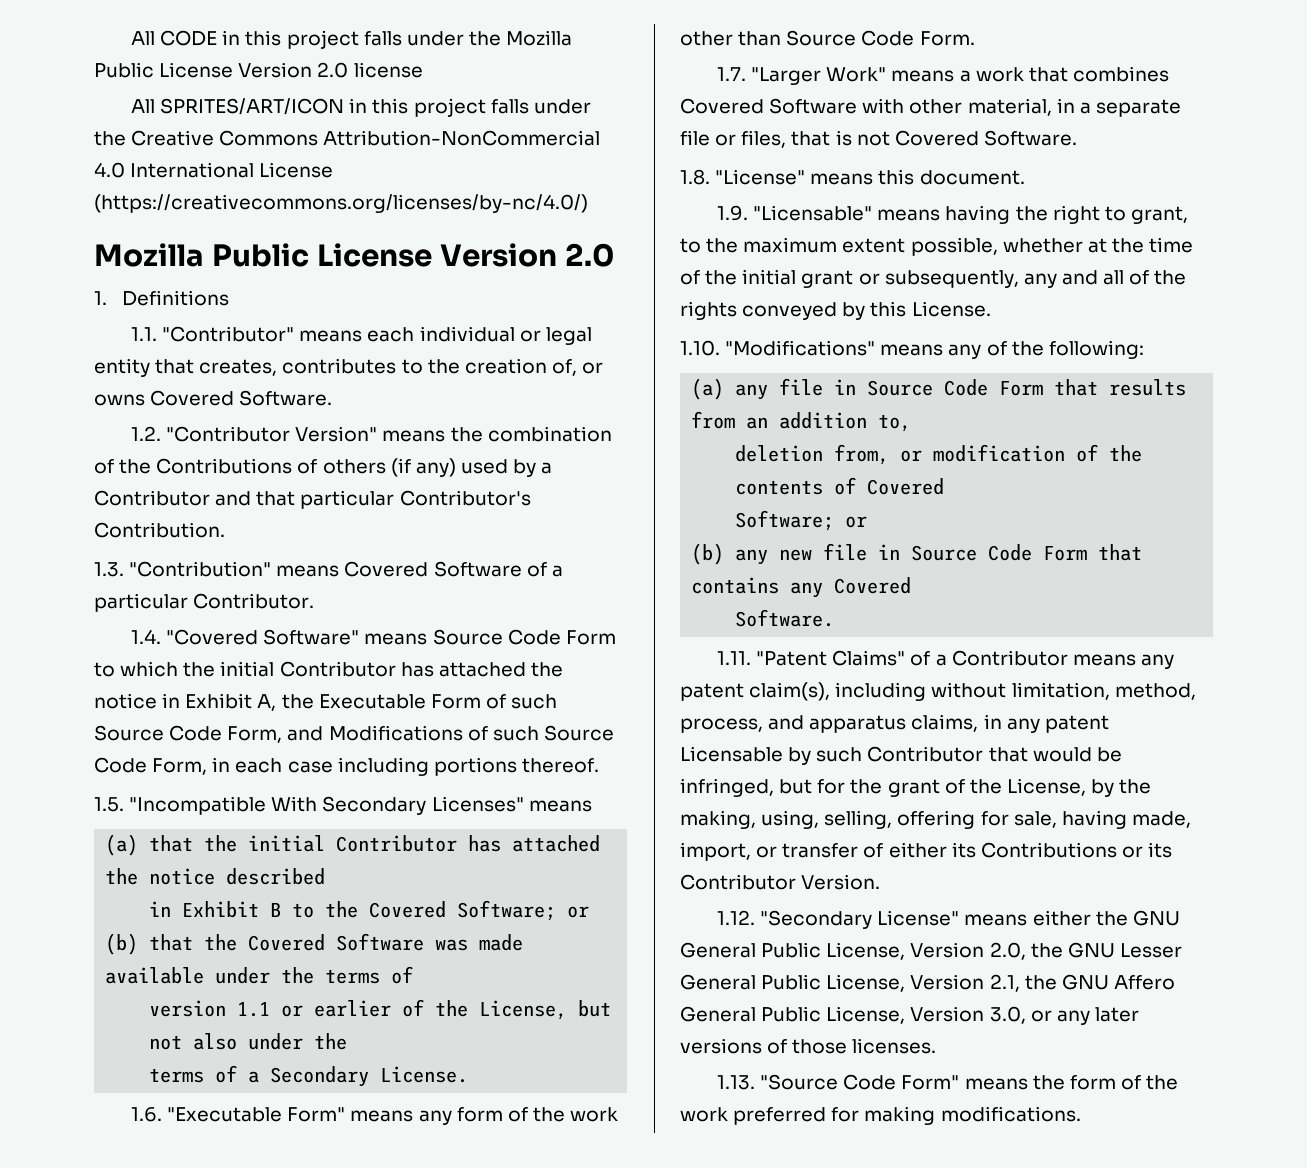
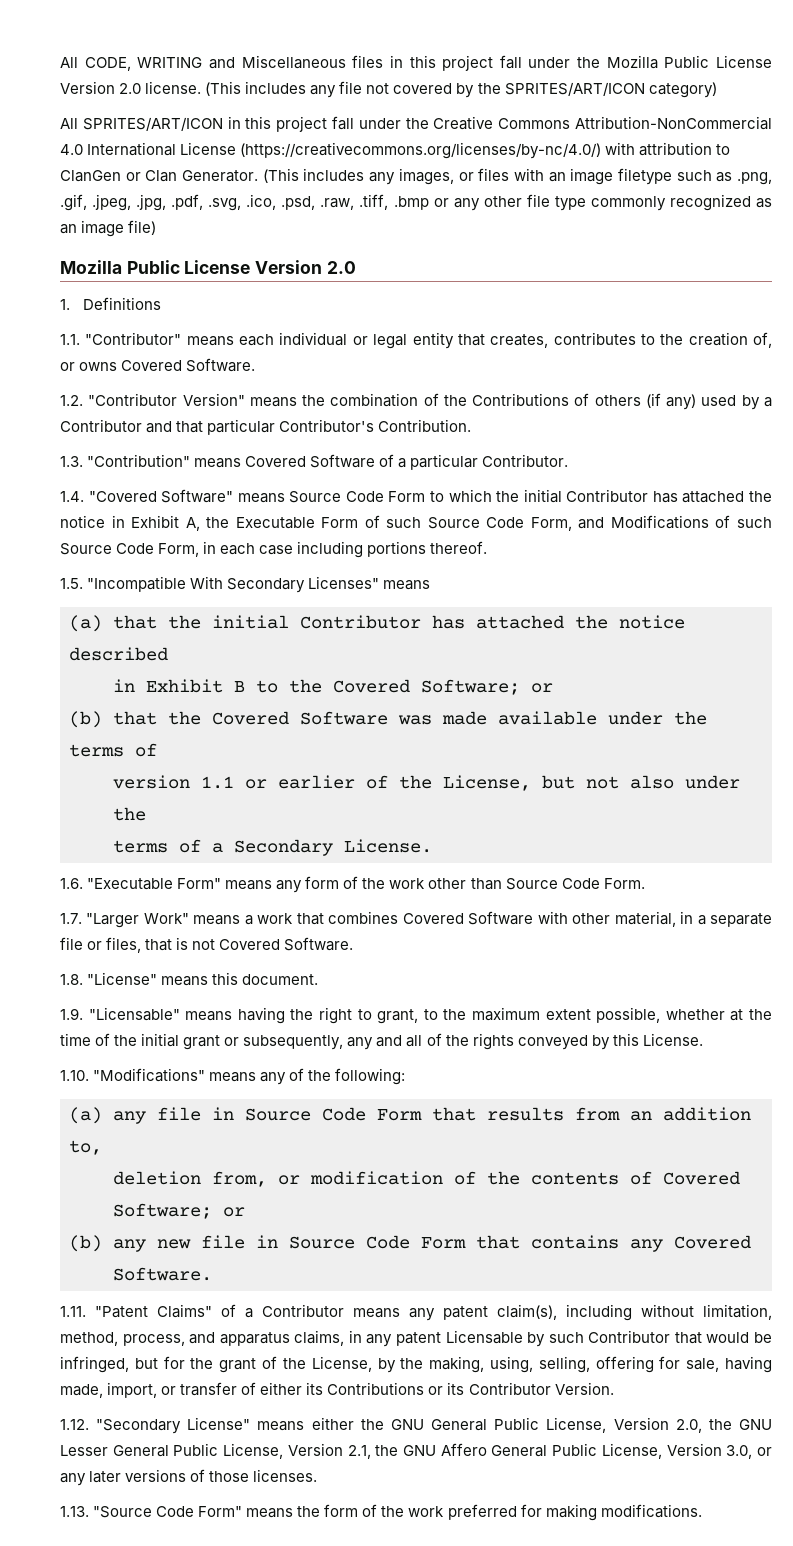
- All CODE in this project falls under the Mozilla Public License Version 2.0 license
+ All CODE, WRITING and Miscellaneous files in this project fall under the Mozilla Public License Version 2.0 license. (This includes any file not covered by the SPRITES/ART/ICON category)
- All SPRITES/ART/ICON in this project falls under the Creative Commons Attribution-NonCommercial 4.0 International License (https://creativecommons.org/licenses/by-nc/4.0/)
+ All SPRITES/ART/ICON in this project fall under the Creative Commons Attribution-NonCommercial 4.0 International License (https://creativecommons.org/licenses/by-nc/4.0/) with attribution to ClanGen or Clan Generator. (This includes any images, or files with an image filetype such as .png, .gif, .jpeg, .jpg, .pdf, .svg, .ico, .psd, .raw, .tiff, .bmp or any other file type commonly recognized as an image file)

